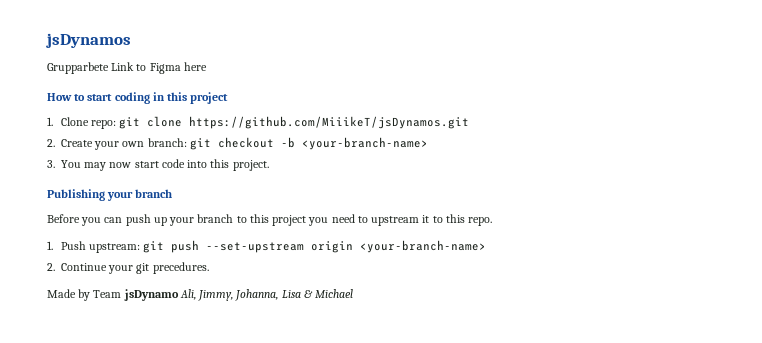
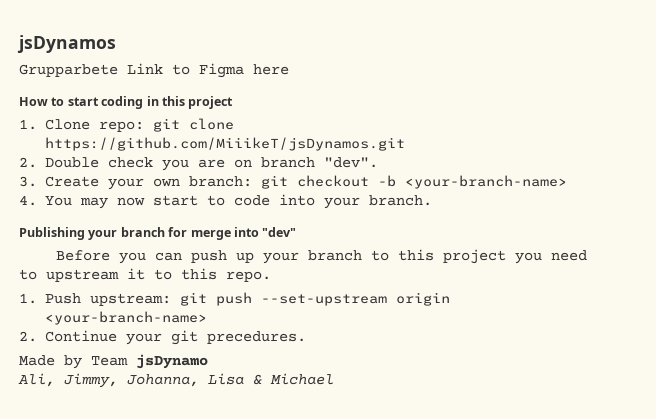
- 2. Create your own branch: git checkout -b <your-branch-name>
+ 2. Double check you are on branch "dev".
+ 3. Create your own branch: git checkout -b <your-branch-name>
- 3. You may now start code into this project.
+ 4. You may now start to code into your branch.
- Publishing your branch
+ Publishing your branch for merge into "dev"
- Made by Team jsDynamo Ali, Jimmy, Johanna, Lisa & Michael
+ Made by Team jsDynamo
+ Ali, Jimmy, Johanna, Lisa & Michael

